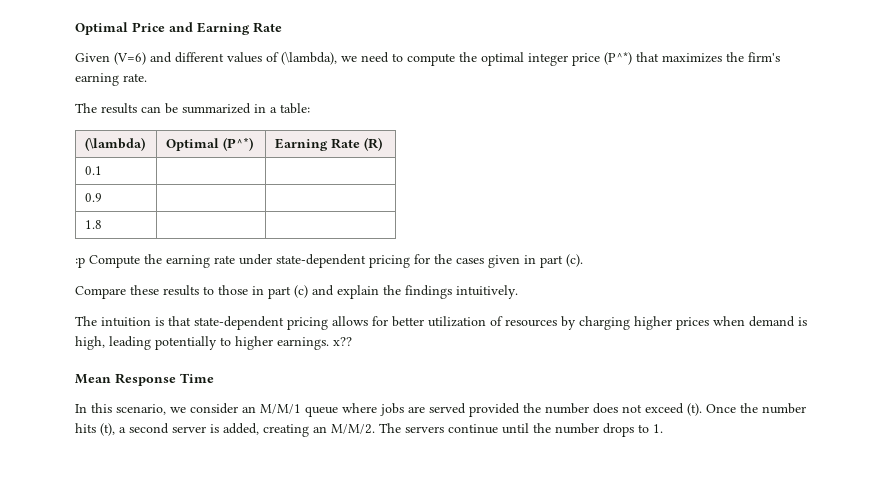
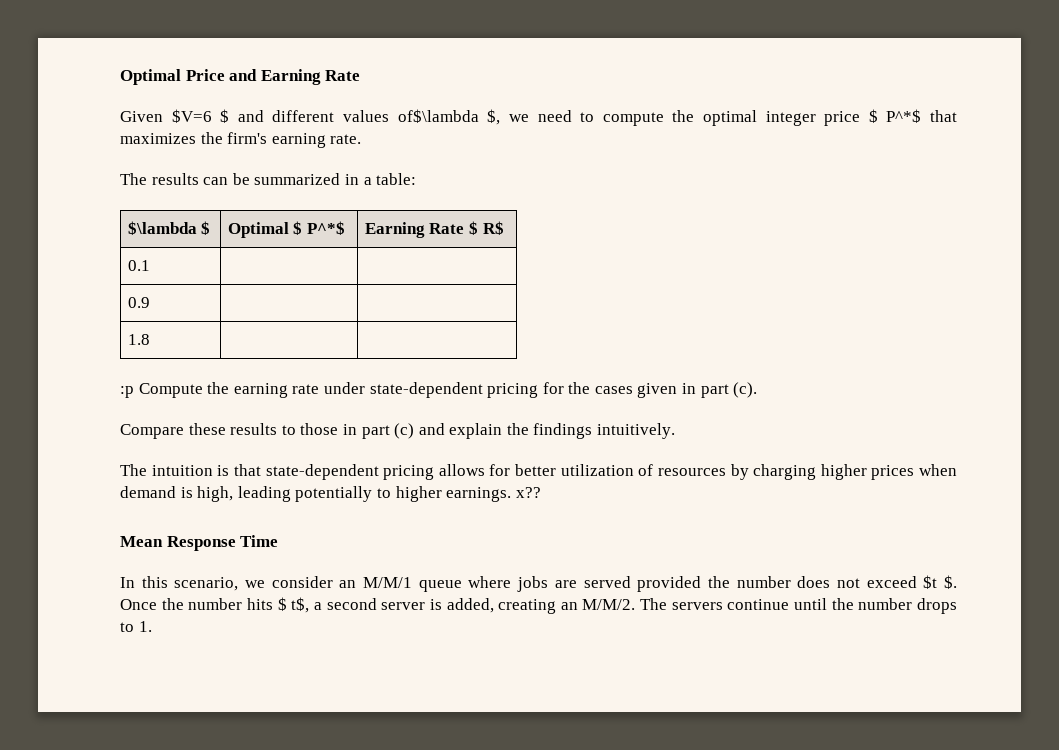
- Given (V=6) and different values of (\lambda), we need to compute the optimal integer price (P^*) that maximizes the firm's earning rate.
+ Given $V=6 $ and different values of$\lambda $, we need to compute the optimal integer price $ P^*$ that maximizes the firm's earning rate.
- (\lambda) | Optimal (P^*) | Earning Rate (R)
+ $\lambda $ | Optimal $ P^*$ | Earning Rate $ R$
- In this scenario, we consider an M/M/1 queue where jobs are served provided the number does not exceed (t).
+ In this scenario, we consider an M/M/1 queue where jobs are served provided the number does not exceed $t $.
- Once the number hits (t), a second server is added, creating an M/M/2.
+ Once the number hits $ t$, a second server is added, creating an M/M/2.

